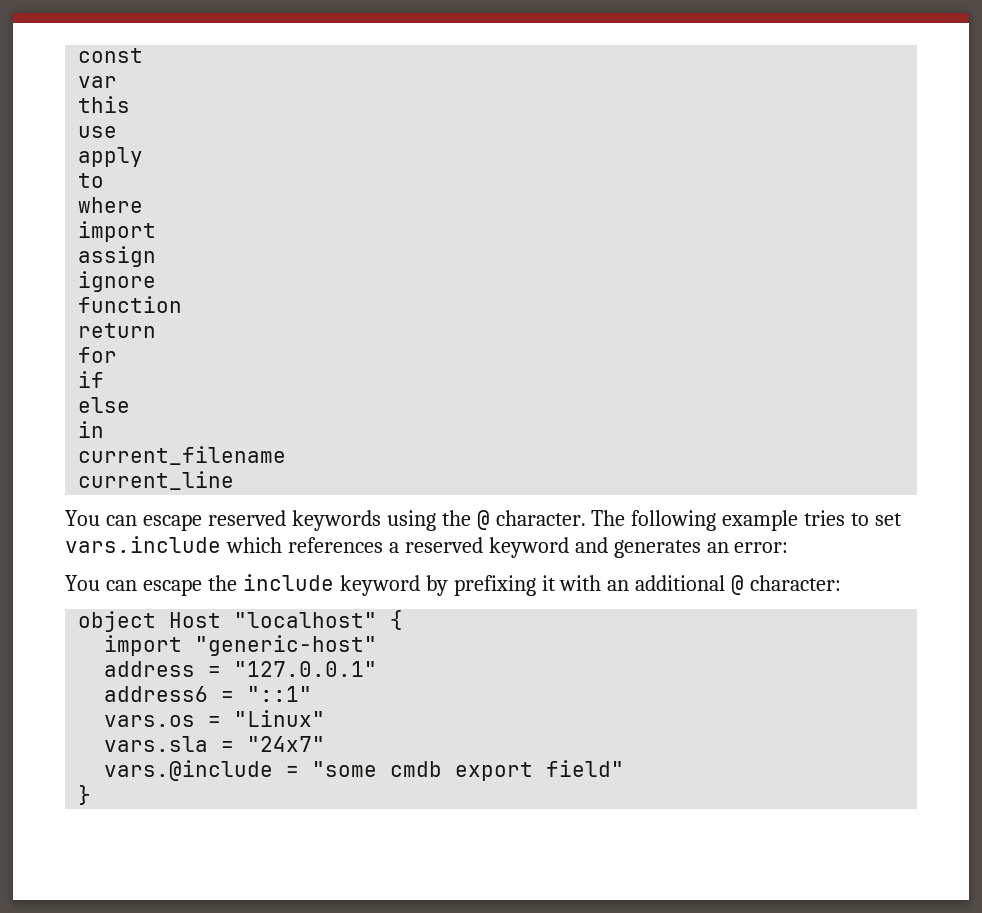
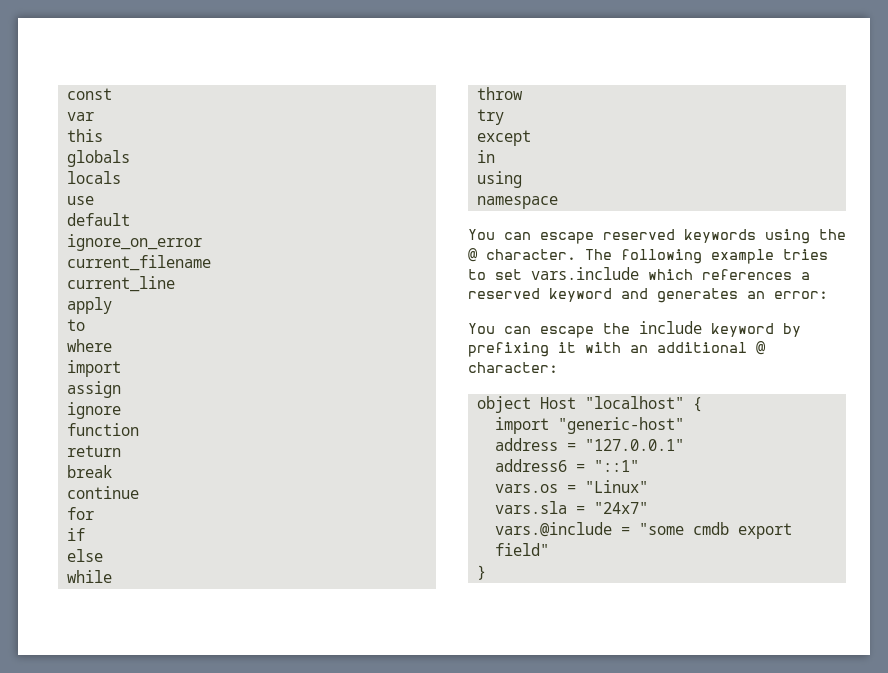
+ globals
+ locals
+ default
+ ignore_on_error
+ current_filename
+ current_line
+ break
+ continue
+ while
+ throw
+ try
+ except
  in
- current_filename
- current_line
+ using
+ namespace

